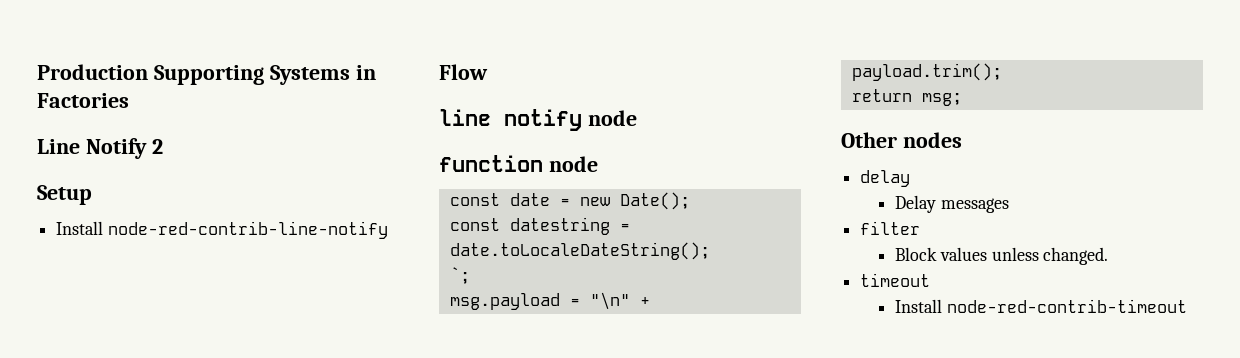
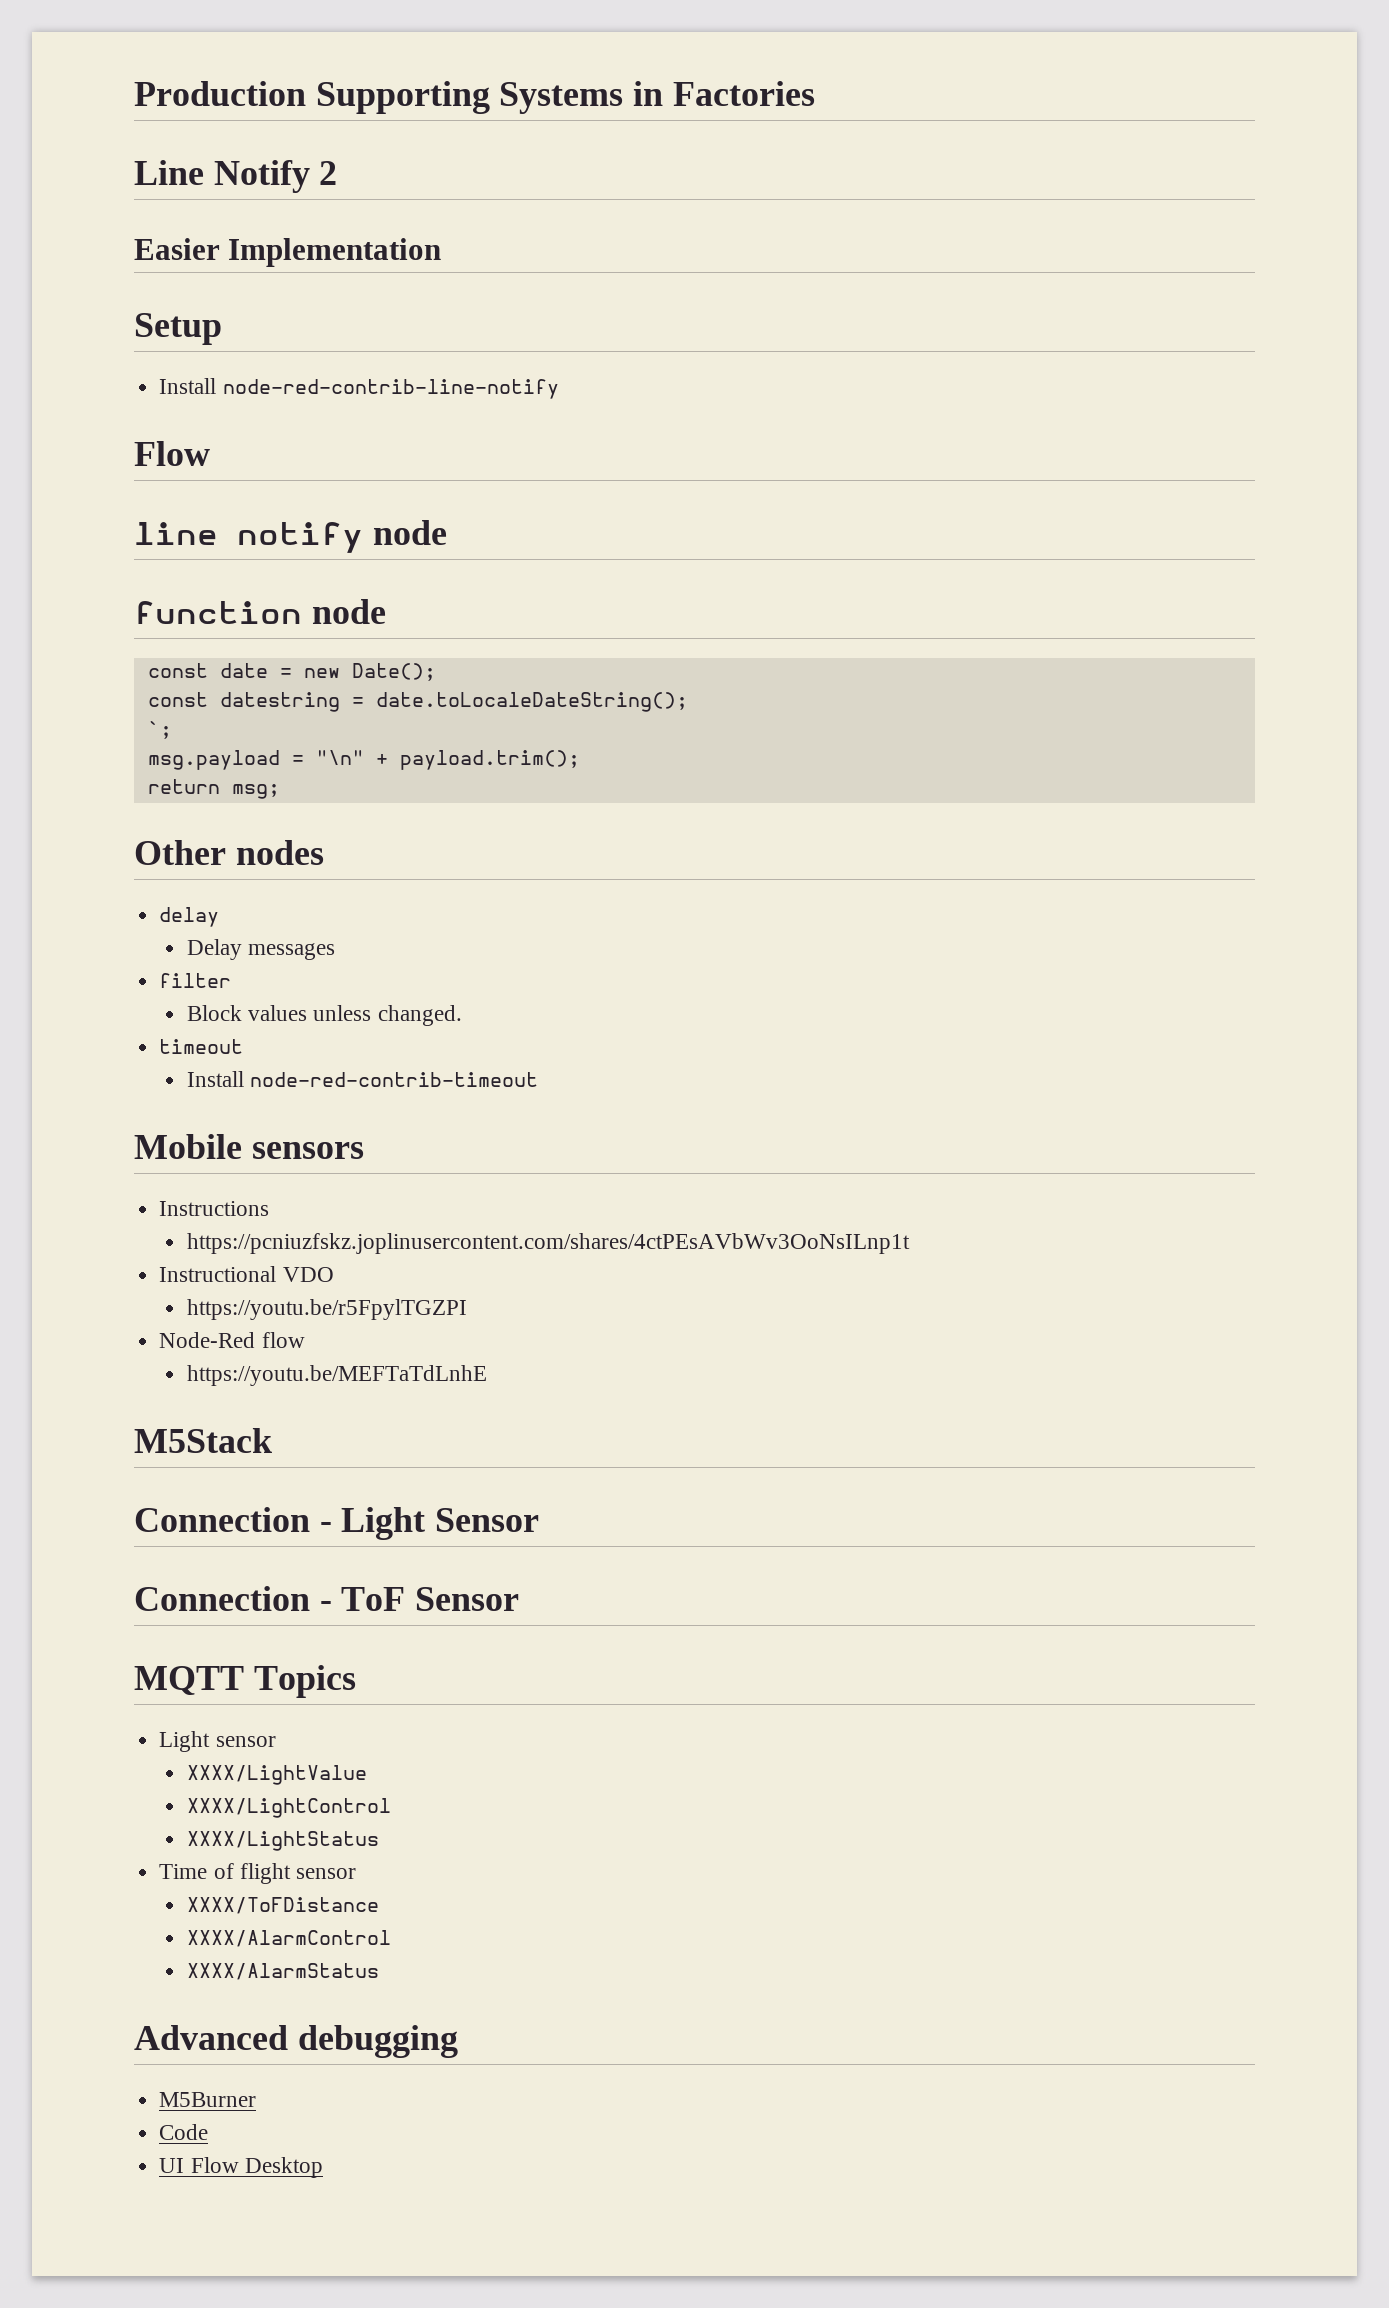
+ Easier Implementation
+ Mobile sensors
+ Instructions
+ https://pcniuzfskz.joplinusercontent.com/shares/4ctPEsAVbWv3OoNsILnp1t
+ Instructional VDO
+ https://youtu.be/r5FpylTGZPI
+ Node-Red flow
+ https://youtu.be/MEFTaTdLnhE
+ M5Stack
+ Connection - Light Sensor
+ Connection - ToF Sensor
+ MQTT Topics
+ Light sensor
+ XXXX/LightValue
+ XXXX/LightControl
+ XXXX/LightStatus
+ Time of flight sensor
+ XXXX/ToFDistance
+ XXXX/AlarmControl
+ XXXX/AlarmStatus
+ Advanced debugging
+ M5Burner
+ Code
+ UI Flow Desktop

